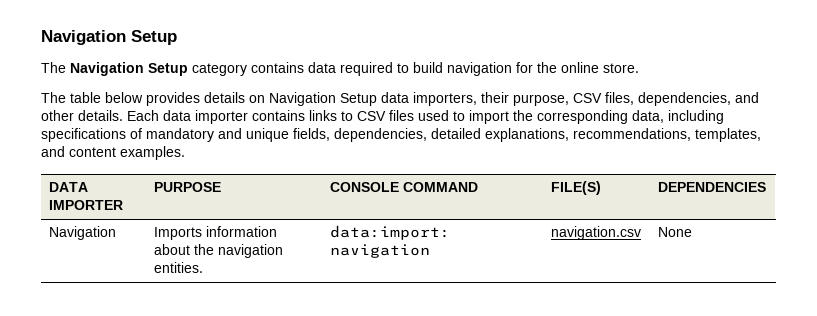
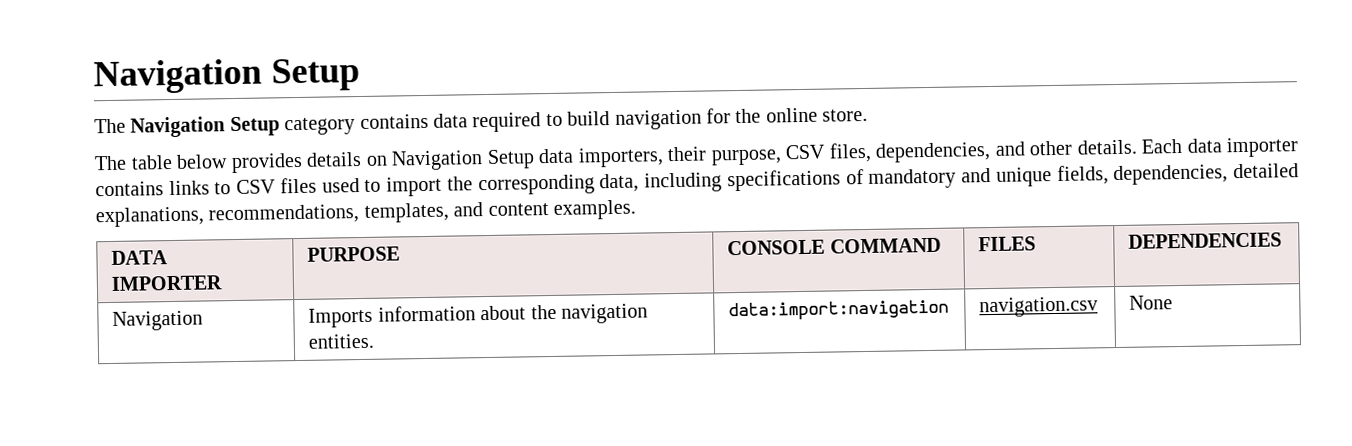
- DATA IMPORTER | PURPOSE | CONSOLE COMMAND | FILE(S) | DEPENDENCIES
+ DATA IMPORTER | PURPOSE | CONSOLE COMMAND | FILES | DEPENDENCIES

